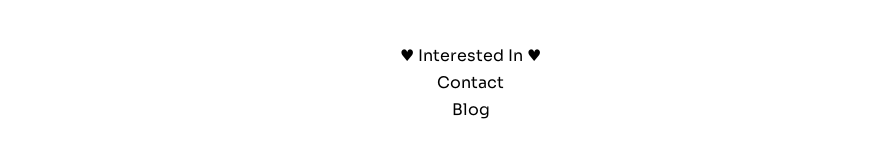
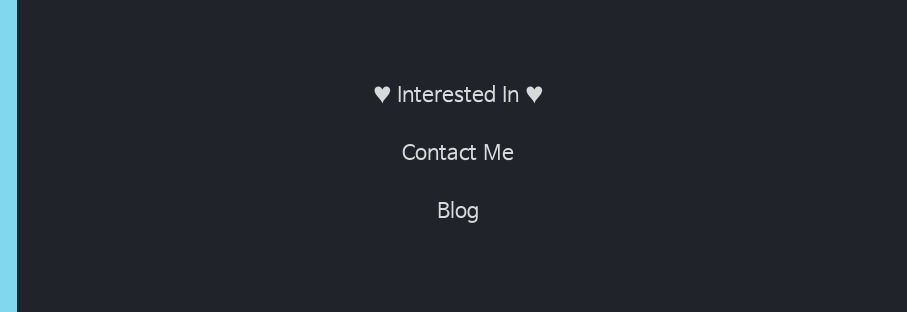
- Contact
+ Contact Me

